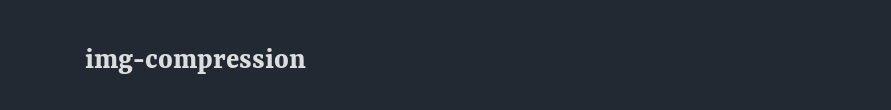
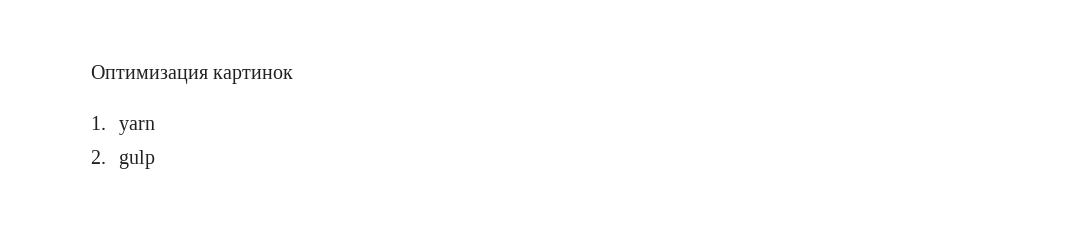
- img-compression
+ Оптимизация картинок
+ 1. yarn
+ 2. gulp

